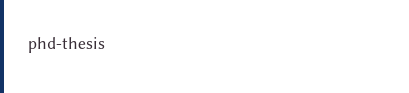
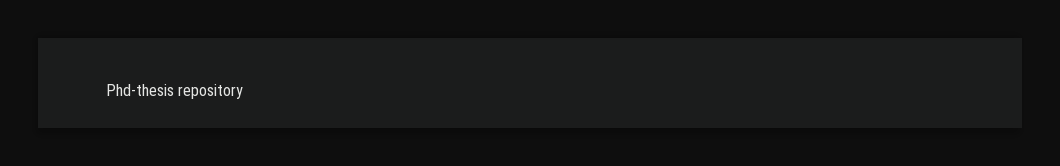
- phd-thesis
+ Phd-thesis repository

